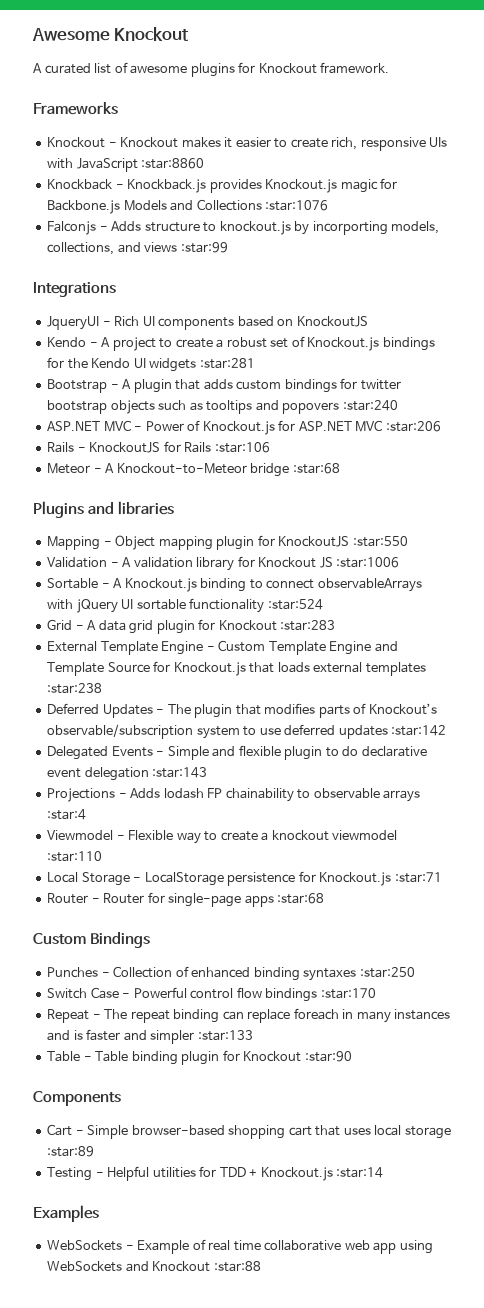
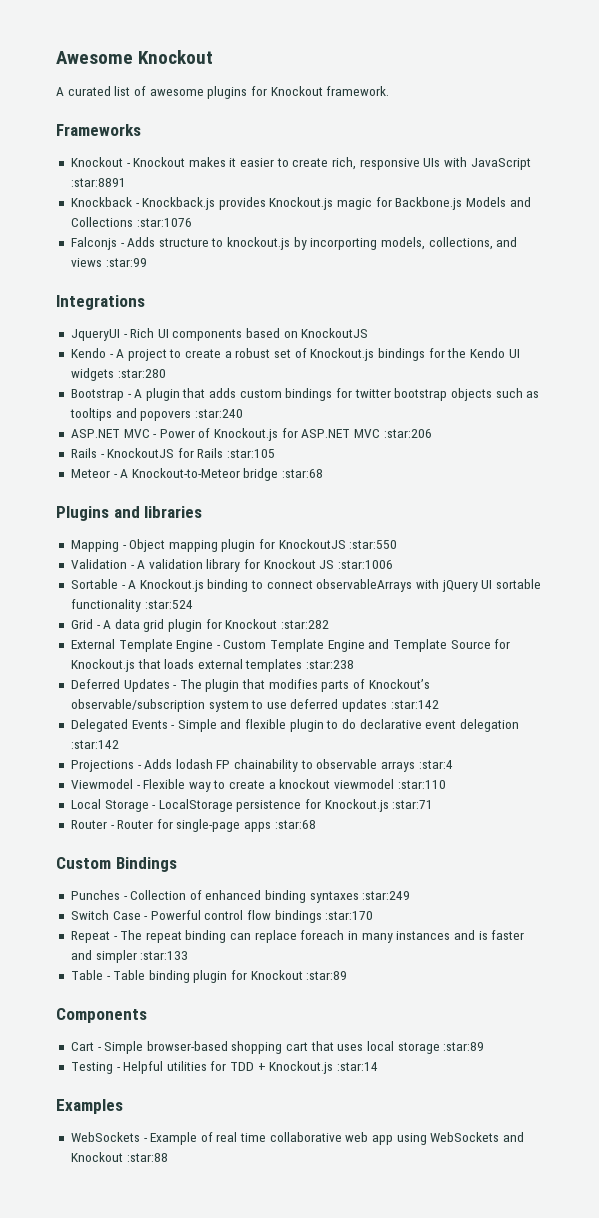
- Knockout - Knockout makes it easier to create rich, responsive UIs with JavaScript :star:8860
+ Knockout - Knockout makes it easier to create rich, responsive UIs with JavaScript :star:8891
- Kendo - A project to create a robust set of Knockout.js bindings for the Kendo UI widgets :star:281
+ Kendo - A project to create a robust set of Knockout.js bindings for the Kendo UI widgets :star:280
- Rails - KnockoutJS for Rails :star:106
+ Rails - KnockoutJS for Rails :star:105
- Grid - A data grid plugin for Knockout :star:283
+ Grid - A data grid plugin for Knockout :star:282
- Delegated Events - Simple and flexible plugin to do declarative event delegation :star:143
+ Delegated Events - Simple and flexible plugin to do declarative event delegation :star:142
- Punches - Collection of enhanced binding syntaxes :star:250
+ Punches - Collection of enhanced binding syntaxes :star:249
- Table - Table binding plugin for Knockout :star:90
+ Table - Table binding plugin for Knockout :star:89

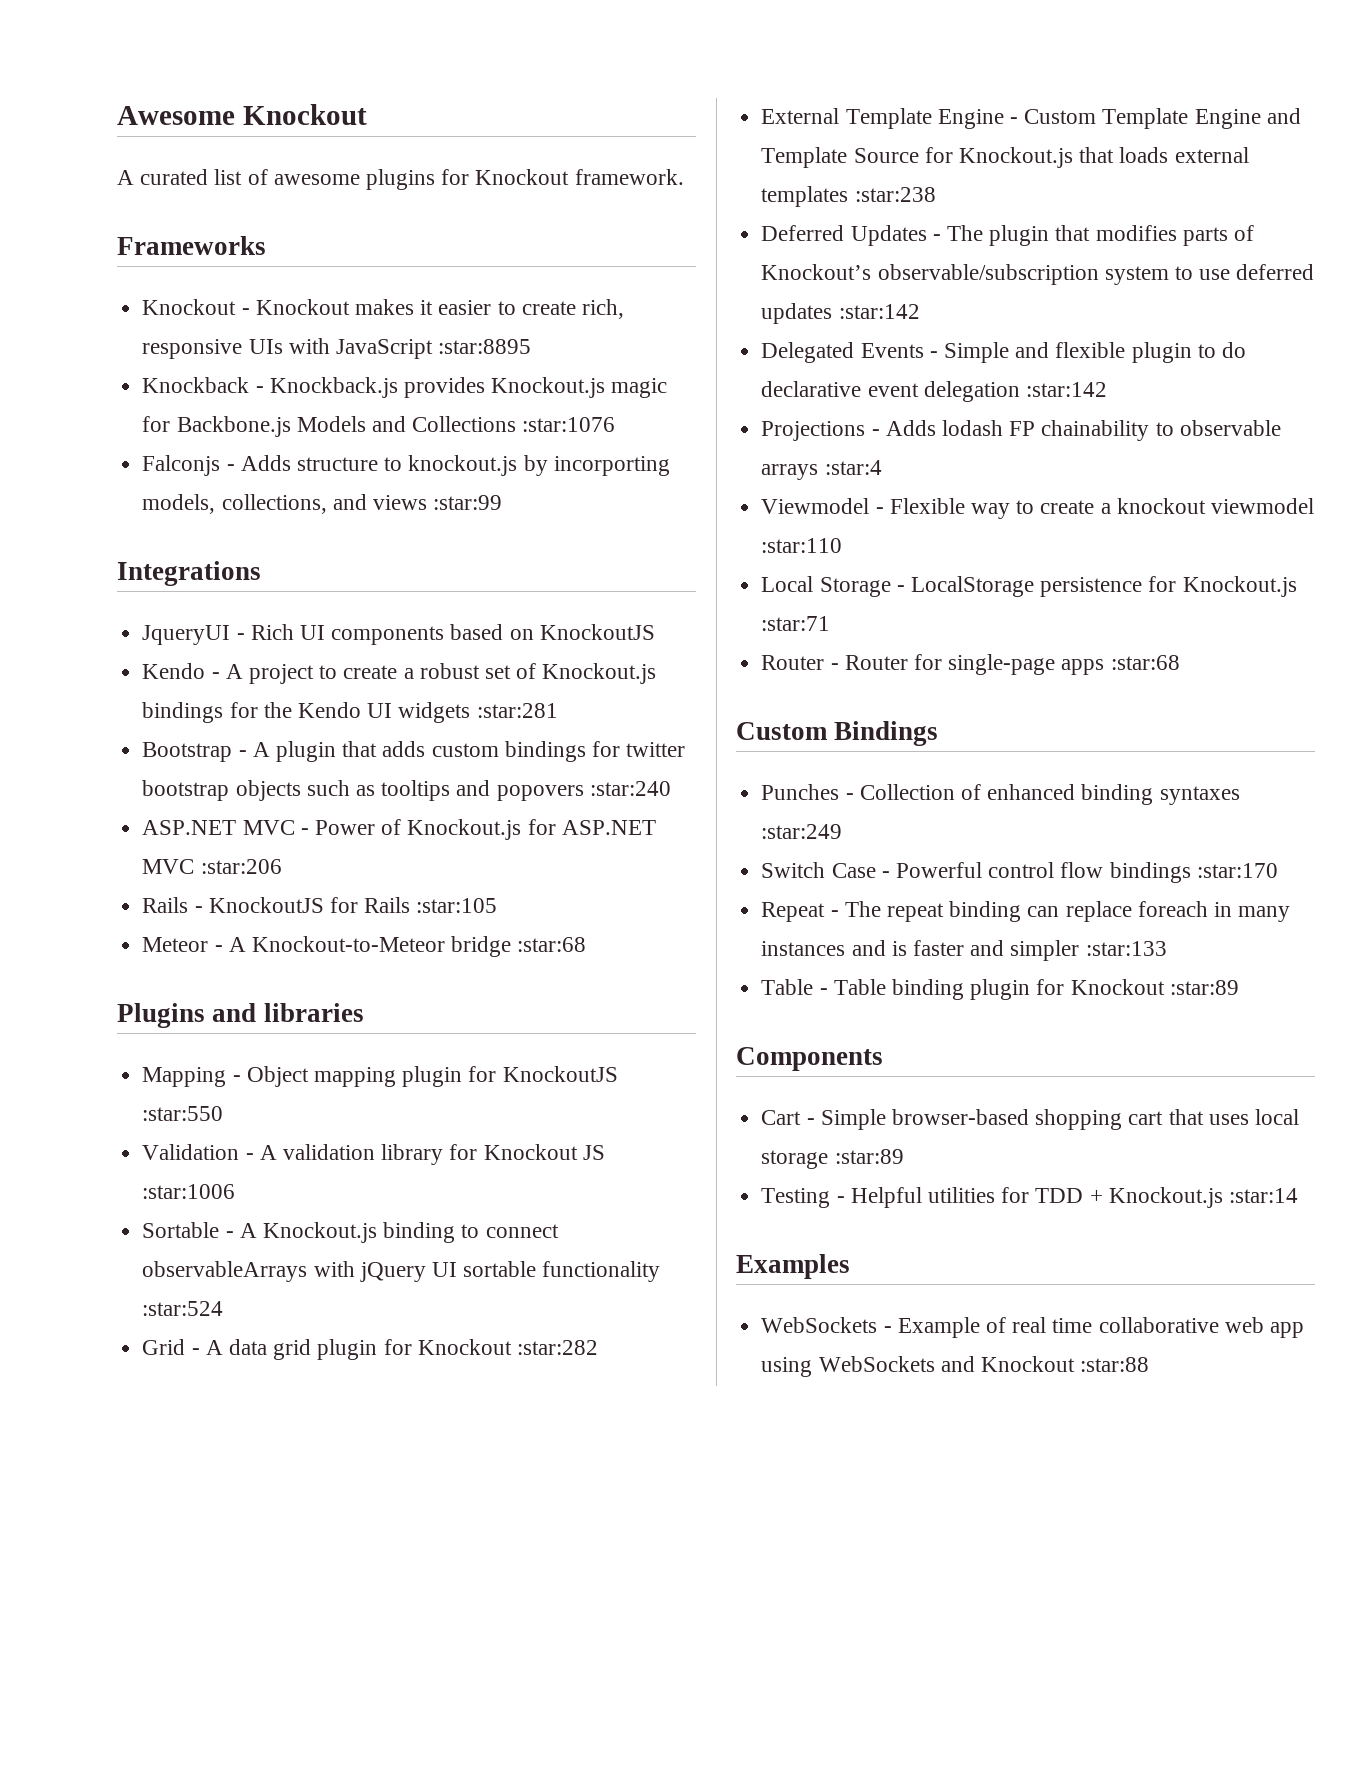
- Knockout - Knockout makes it easier to create rich, responsive UIs with JavaScript :star:8891
+ Knockout - Knockout makes it easier to create rich, responsive UIs with JavaScript :star:8895
- Kendo - A project to create a robust set of Knockout.js bindings for the Kendo UI widgets :star:280
+ Kendo - A project to create a robust set of Knockout.js bindings for the Kendo UI widgets :star:281

